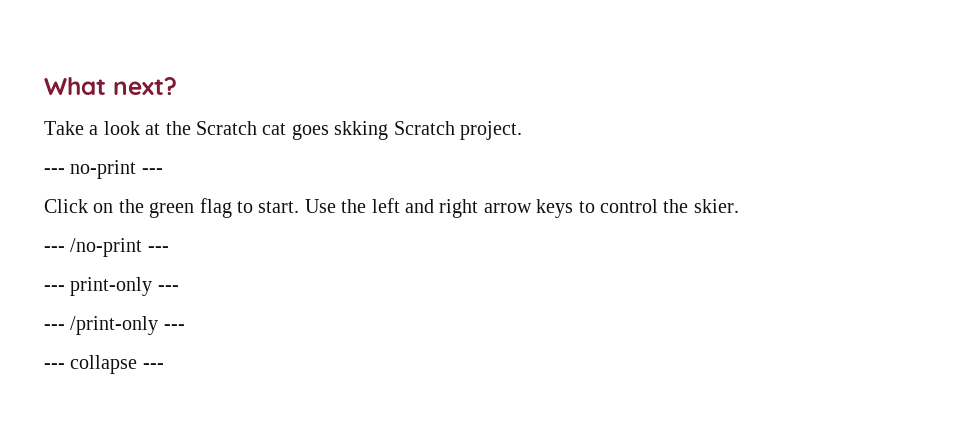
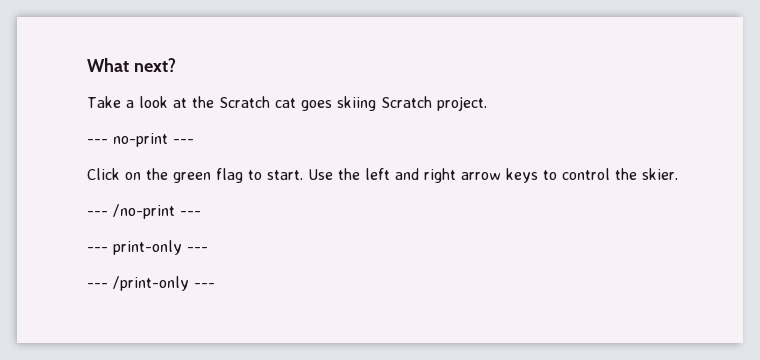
- Take a look at the Scratch cat goes skking Scratch project.
+ Take a look at the Scratch cat goes skiing Scratch project.
- --- collapse ---

